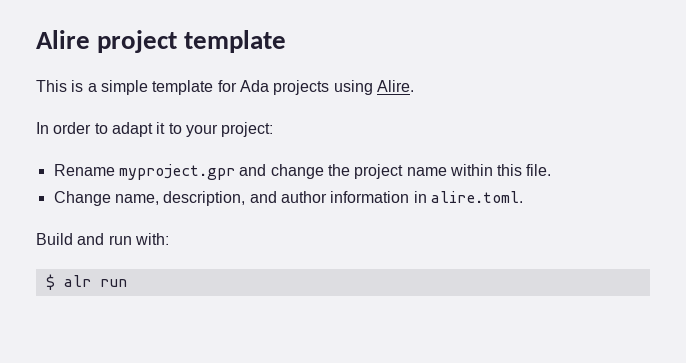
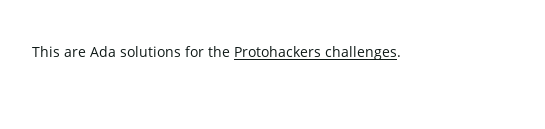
- Alire project template
- This is a simple template for Ada projects using Alire.
- In order to adapt it to your project:
- Rename myproject.gpr and change the project name within this file.
- Change name, description, and author information in alire.toml.
- Build and run with:
- $ alr run
+ This are Ada solutions for the Protohackers challenges.

